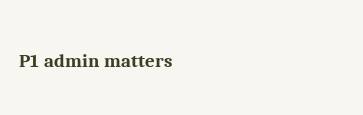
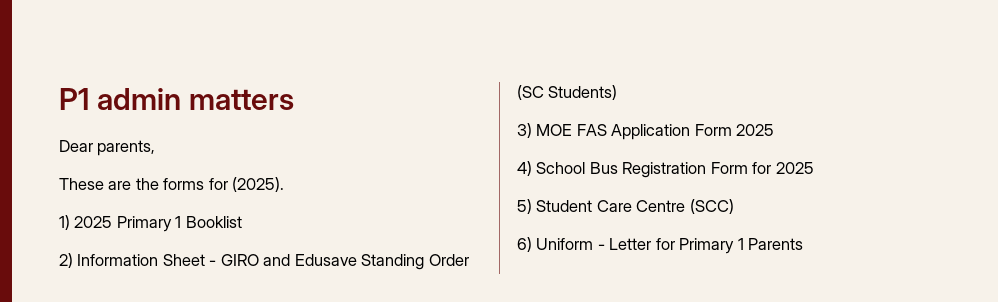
+ Dear parents,
+ These are the forms for (2025).
+ 1) 2025 Primary 1 Booklist
+ 2) Information Sheet - GIRO and Edusave Standing Order (SC Students)
+ 3) MOE FAS Application Form 2025
+ 4) School Bus Registration Form for 2025
+ 5) Student Care Centre (SCC)
+ 6) Uniform - Letter for Primary 1 Parents

